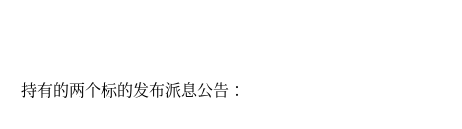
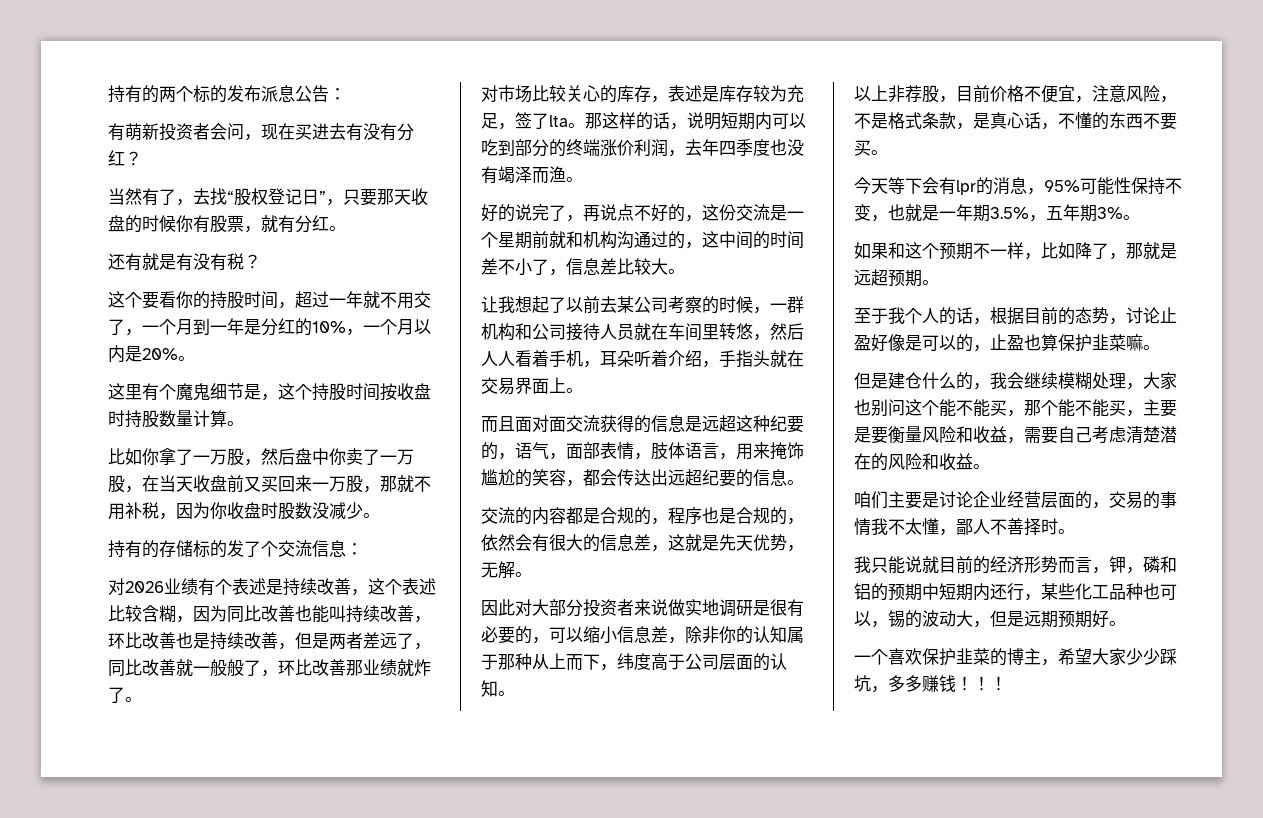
+ 有萌新投资者会问，现在买进去有没有分红？
+ 当然有了，去找“股权登记日”，只要那天收盘的时候你有股票，就有分红。
+ 还有就是有没有税？
+ 这个要看你的持股时间，超过一年就不用交了，一个月到一年是分红的10%，一个月以内是20%。
+ 这里有个魔鬼细节是，这个持股时间按收盘时持股数量计算。
+ 比如你拿了一万股，然后盘中你卖了一万股，在当天收盘前又买回来一万股，那就不用补税，因为你收盘时股数没减少。
+ 持有的存储标的发了个交流信息：
+ 对2026业绩有个表述是持续改善，这个表述比较含糊，因为同比改善也能叫持续改善，环比改善也是持续改善，但是两者差远了，同比改善就一般般了，环比改善那业绩就炸了。
+ 对市场比较关心的库存，表述是库存较为充足，签了lta。那这样的话，说明短期内可以吃到部分的终端涨价利润，去年四季度也没有竭泽而渔。
+ 好的说完了，再说点不好的，这份交流是一个星期前就和机构沟通过的，这中间的时间差不小了，信息差比较大。
+ 让我想起了以前去某公司考察的时候，一群机构和公司接待人员就在车间里转悠，然后人人看着手机，耳朵听着介绍，手指头就在交易界面上。
+ 而且面对面交流获得的信息是远超这种纪要的，语气，面部表情，肢体语言，用来掩饰尴尬的笑容，都会传达出远超纪要的信息。
+ 交流的内容都是合规的，程序也是合规的，依然会有很大的信息差，这就是先天优势，无解。
+ 因此对大部分投资者来说做实地调研是很有必要的，可以缩小信息差，除非你的认知属于那种从上而下，纬度高于公司层面的认知。
+ 以上非荐股，目前价格不便宜，注意风险，不是格式条款，是真心话，不懂的东西不要买。
+ 今天等下会有lpr的消息，95%可能性保持不变，也就是一年期3.5%，五年期3%。
+ 如果和这个预期不一样，比如降了，那就是远超预期。
+ 至于我个人的话，根据目前的态势，讨论止盈好像是可以的，止盈也算保护韭菜嘛。
+ 但是建仓什么的，我会继续模糊处理，大家也别问这个能不能买，那个能不能买，主要是要衡量风险和收益，需要自己考虑清楚潜在的风险和收益。
+ 咱们主要是讨论企业经营层面的，交易的事情我不太懂，鄙人不善择时。
+ 我只能说就目前的经济形势而言，钾，磷和铝的预期中短期内还行，某些化工品种也可以，锡的波动大，但是远期预期好。
+ 一个喜欢保护韭菜的博主，希望大家少少踩坑，多多赚钱！！！

